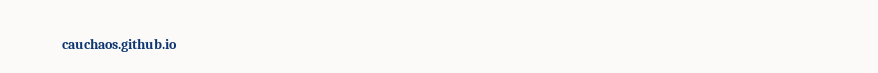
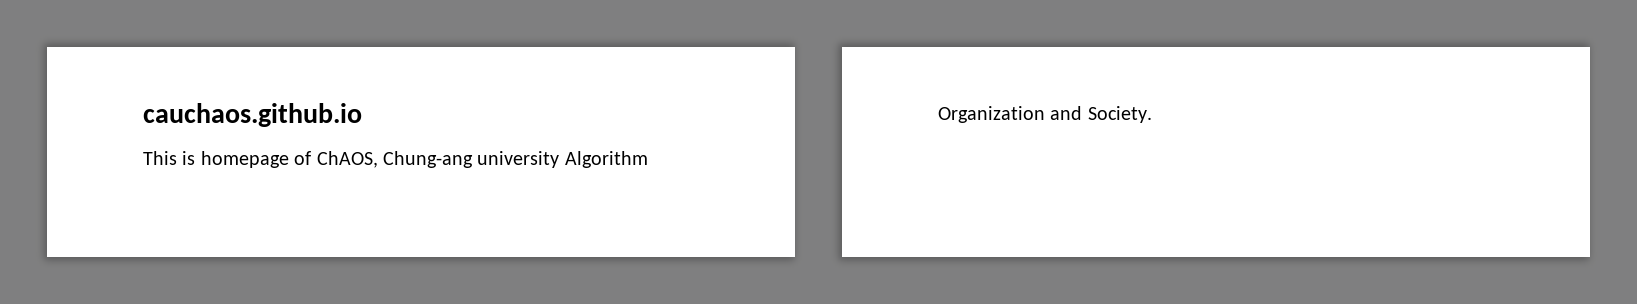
+ This is homepage of ChAOS, Chung-ang university Algorithm Organization and Society.

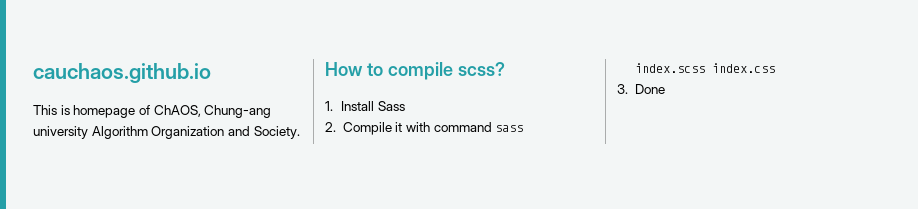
+ How to compile scss?
+ 1. Install Sass
+ 2. Compile it with command sass index.scss index.css
+ 3. Done

